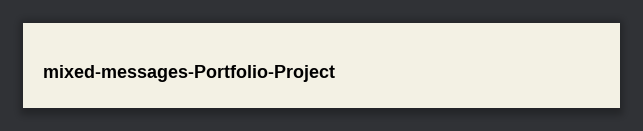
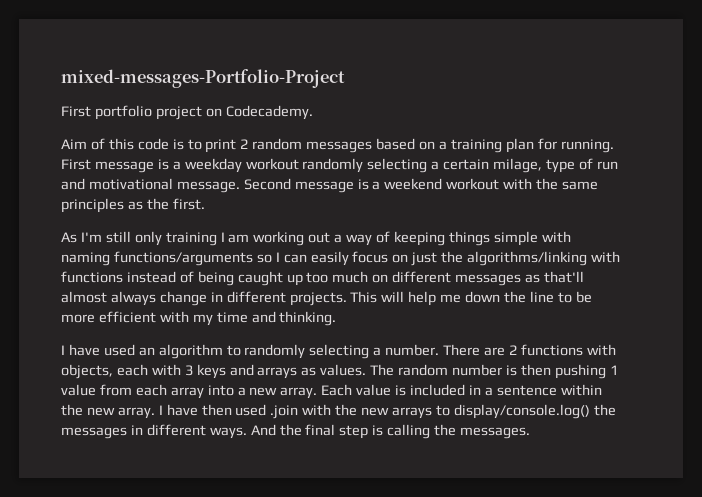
+ First portfolio project on Codecademy.
+ Aim of this code is to print 2 random messages based on a training plan for running. First message is a weekday workout randomly selecting a certain milage, type of run and motivational message. Second message is a weekend workout with the same principles as the first.
+ As I'm still only training I am working out a way of keeping things simple with naming functions/arguments so I can easily focus on just the algorithms/linking with functions instead of being caught up too much on different messages as that'll almost always change in different projects. This will help me down the line to be more efficient with my time and thinking.
+ I have used an algorithm to randomly selecting a number. There are 2 functions with objects, each with 3 keys and arrays as values. The random number is then pushing 1 value from each array into a new array. Each value is included in a sentence within the new array. I have then used .join with the new arrays to display/console.log() the messages in different ways. And the final step is calling the messages.

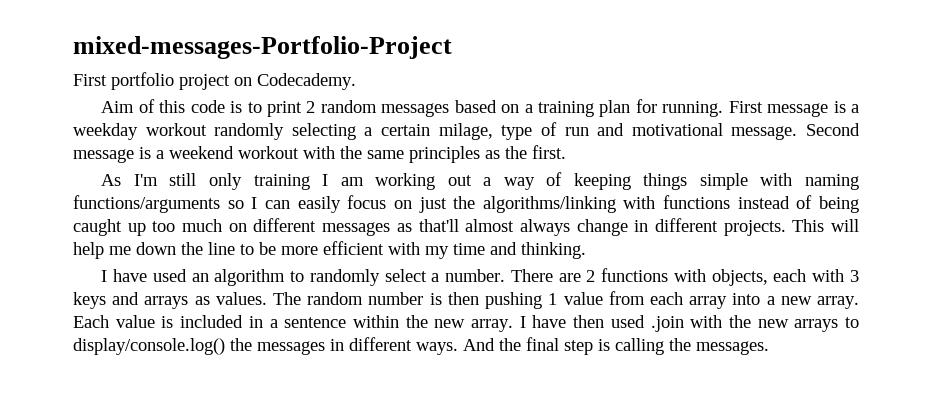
- I have used an algorithm to randomly selecting a number.
+ I have used an algorithm to randomly select a number.

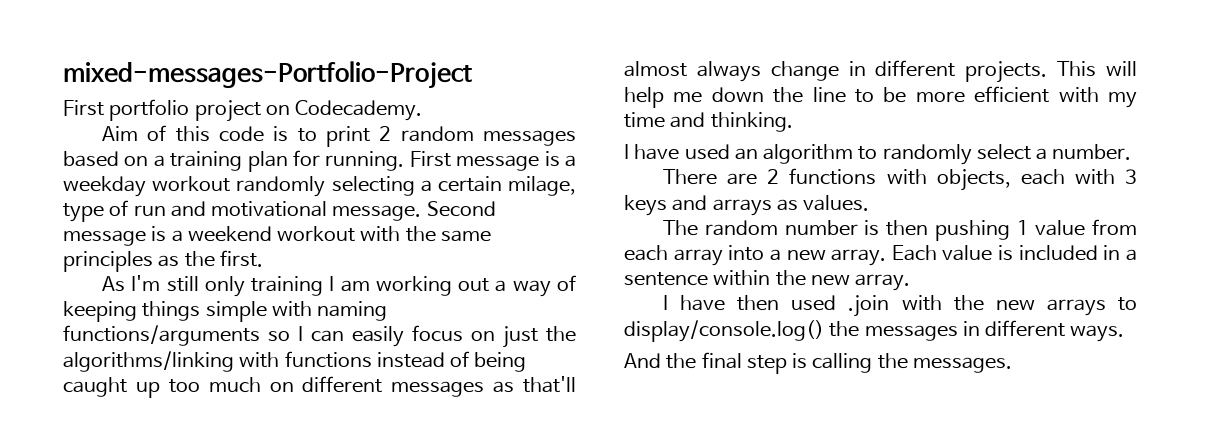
- I have used an algorithm to randomly select a number. There are 2 functions with objects, each with 3 keys and arrays as values. The random number is then pushing 1 value from each array into a new array.
+ I have used an algorithm to randomly select a number.
+ There are 2 functions with objects, each with 3 keys and arrays as values.
+ The random number is then pushing 1 value from each array into a new array.
- Each value is included in a sentence within the new array. I have then used .join with the new arrays to display/console.log() the messages in different ways. And the final step is calling the messages.
+ Each value is included in a sentence within the new array.
+ I have then used .join with the new arrays to display/console.log() the messages in different ways.
+ And the final step is calling the messages.

